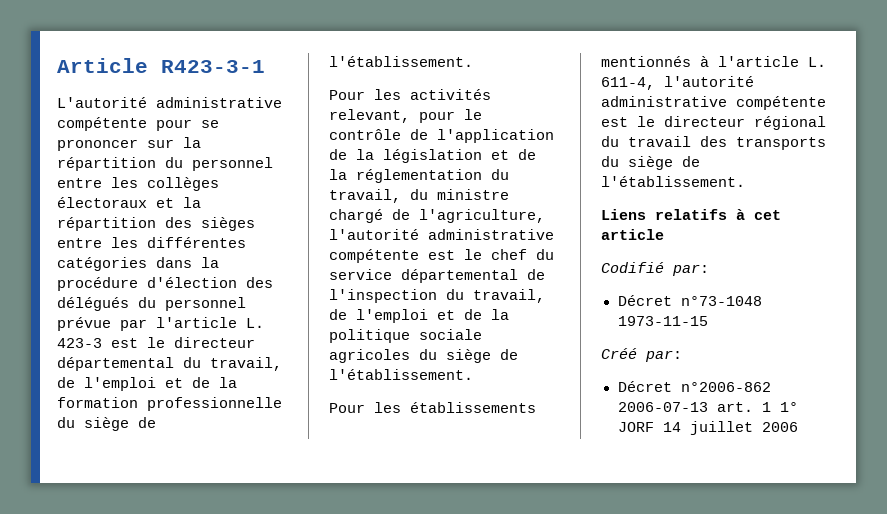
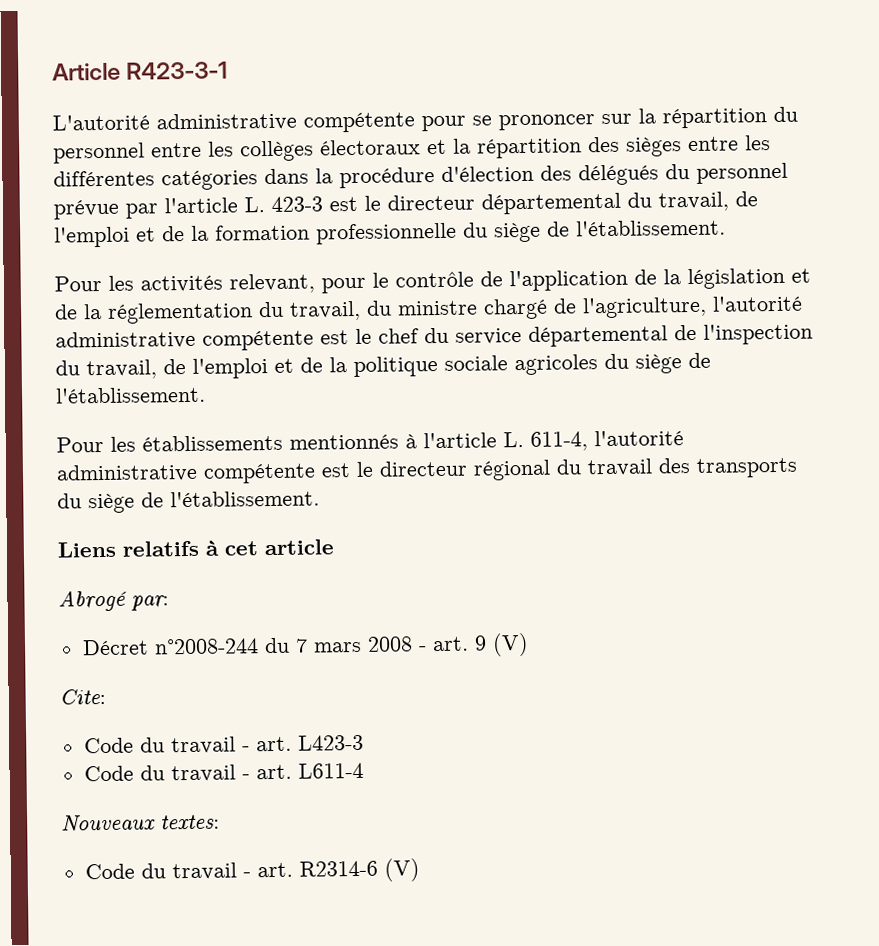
- Codifié par:
- Décret n°73-1048 1973-11-15
- Créé par:
- Décret n°2006-862 2006-07-13 art. 1 1° JORF 14 juillet 2006
+ Abrogé par:
+ Décret n°2008-244 du 7 mars 2008 - art. 9 (V)
+ Cite:
+ Code du travail - art. L423-3
+ Code du travail - art. L611-4
+ Nouveaux textes:
+ Code du travail - art. R2314-6 (V)

